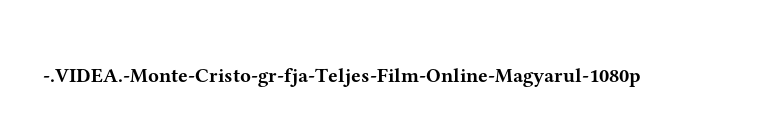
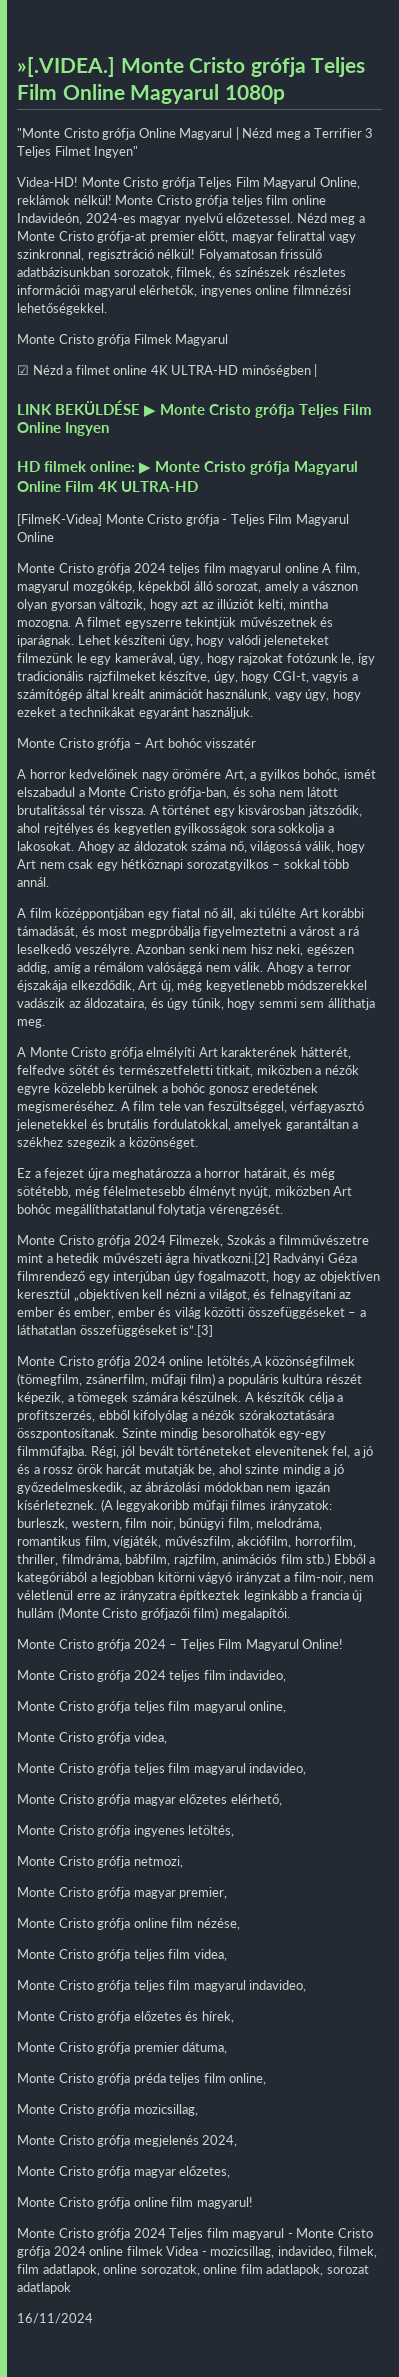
- -.VIDEA.-Monte-Cristo-gr-fja-Teljes-Film-Online-Magyarul-1080p
+ »[.VIDEA.] Monte Cristo grófja Teljes Film Online Magyarul 1080p
+ "Monte Cristo grófja Online Magyarul | Nézd meg a Terrifier 3 Teljes Filmet Ingyen"
+ Videa-HD! Monte Cristo grófja Teljes Film Magyarul Online, reklámok nélkül! Monte Cristo grófja teljes film online Indavideón, 2024-es magyar nyelvű előzetessel. Nézd meg a Monte Cristo grófja-at premier előtt, magyar felirattal vagy szinkronnal, regisztráció nélkül! Folyamatosan frissülő adatbázisunkban sorozatok, filmek, és színészek részletes információi magyarul elérhetők, ingyenes online filmnézési lehetőségekkel.
+ Monte Cristo grófja Filmek Magyarul
+ ☑ Nézd a filmet online 4K ULTRA-HD minőségben |
+ LINK BEKÜLDÉSE ▶ Monte Cristo grófja Teljes Film Online Ingyen
+ HD filmek online: ▶ Monte Cristo grófja Magyarul Online Film 4K ULTRA-HD
+ [FilmeK-Videa] Monte Cristo grófja - Teljes Film Magyarul Online
+ Monte Cristo grófja 2024 teljes film magyarul online A film, magyarul mozgókép, képekből álló sorozat, amely a vásznon olyan gyorsan változik, hogy azt az illúziót kelti, mintha mozogna. A filmet egyszerre tekintjük művészetnek és iparágnak. Lehet készíteni úgy, hogy valódi jeleneteket filmezünk le egy kamerával, úgy, hogy rajzokat fotózunk le, így tradicionális rajzfilmeket készítve, úgy, hogy CGI-t, vagyis a számítógép által kreált animációt használunk, vagy úgy, hogy ezeket a technikákat egyaránt használjuk.
+ Monte Cristo grófja – Art bohóc visszatér
+ A horror kedvelőinek nagy örömére Art, a gyilkos bohóc, ismét elszabadul a Monte Cristo grófja-ban, és soha nem látott brutalitással tér vissza. A történet egy kisvárosban játszódik, ahol rejtélyes és kegyetlen gyilkosságok sora sokkolja a lakosokat. Ahogy az áldozatok száma nő, világossá válik, hogy Art nem csak egy hétköznapi sorozatgyilkos – sokkal több annál.
+ A film középpontjában egy fiatal nő áll, aki túlélte Art korábbi támadását, és most megpróbálja figyelmeztetni a várost a rá leselkedő veszélyre. Azonban senki nem hisz neki, egészen addig, amíg a rémálom valósággá nem válik. Ahogy a terror éjszakája elkezdődik, Art új, még kegyetlenebb módszerekkel vadászik az áldozataira, és úgy tűnik, hogy semmi sem állíthatja meg.
+ A Monte Cristo grófja elmélyíti Art karakterének hátterét, felfedve sötét és természetfeletti titkait, miközben a nézők egyre közelebb kerülnek a bohóc gonosz eredetének megismeréséhez. A film tele van feszültséggel, vérfagyasztó jelenetekkel és brutális fordulatokkal, amelyek garantáltan a székhez szegezik a közönséget.
+ Ez a fejezet újra meghatározza a horror határait, és még sötétebb, még félelmetesebb élményt nyújt, miközben Art bohóc megállíthatatlanul folytatja vérengzését.
+ Monte Cristo grófja 2024 Filmezek, Szokás a filmművészetre mint a hetedik művészeti ágra hivatkozni.[2] Radványi Géza filmrendező egy interjúban úgy fogalmazott, hogy az objektíven keresztül „objektíven kell nézni a világot, és felnagyítani az ember és ember, ember és világ közötti összefüggéseket – a láthatatlan összefüggéseket is”.[3]
+ Monte Cristo grófja 2024 online letöltés,A közönségfilmek (tömegfilm, zsánerfilm, műfaji film) a populáris kultúra részét képezik, a tömegek számára készülnek. A készítők célja a profitszerzés, ebből kifolyólag a nézők szórakoztatására összpontosítanak. Szinte mindig besorolhatók egy-egy filmműfajba. Régi, jól bevált történeteket elevenítenek fel, a jó és a rossz örök harcát mutatják be, ahol szinte mindig a jó győzedelmeskedik, az ábrázolási módokban nem igazán kísérleteznek. (A leggyakoribb műfaji filmes irányzatok: burleszk, western, film noir, bűnügyi film, melodráma, romantikus film, vígjáték, művészfilm, akciófilm, horrorfilm, thriller, filmdráma, bábfilm, rajzfilm, animációs film stb.) Ebből a kategóriából a legjobban kitörni vágyó irányzat a film-noir, nem véletlenül erre az irányzatra építkeztek leginkább a francia új hullám (Monte Cristo grófjazői film) megalapítói.
+ Monte Cristo grófja 2024 – Teljes Film Magyarul Online!
+ Monte Cristo grófja 2024 teljes film indavideo,
+ Monte Cristo grófja teljes film magyarul online,
+ Monte Cristo grófja videa,
+ Monte Cristo grófja teljes film magyarul indavideo,
+ Monte Cristo grófja magyar előzetes elérhető,
+ Monte Cristo grófja ingyenes letöltés,
+ Monte Cristo grófja netmozi,
+ Monte Cristo grófja magyar premier,
+ Monte Cristo grófja online film nézése,
+ Monte Cristo grófja teljes film videa,
+ Monte Cristo grófja teljes film magyarul indavideo,
+ Monte Cristo grófja előzetes és hírek,
+ Monte Cristo grófja premier dátuma,
+ Monte Cristo grófja préda teljes film online,
+ Monte Cristo grófja mozicsillag,
+ Monte Cristo grófja megjelenés 2024,
+ Monte Cristo grófja magyar előzetes,
+ Monte Cristo grófja online film magyarul!
+ Monte Cristo grófja 2024 Teljes film magyarul - Monte Cristo grófja 2024 online filmek Videa - mozicsillag, indavideo, filmek, film adatlapok, online sorozatok, online film adatlapok, sorozat adatlapok
+ 16/11/2024

